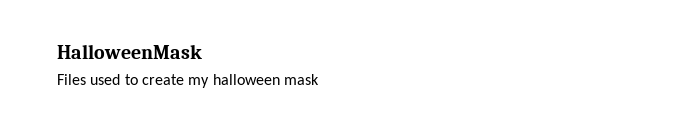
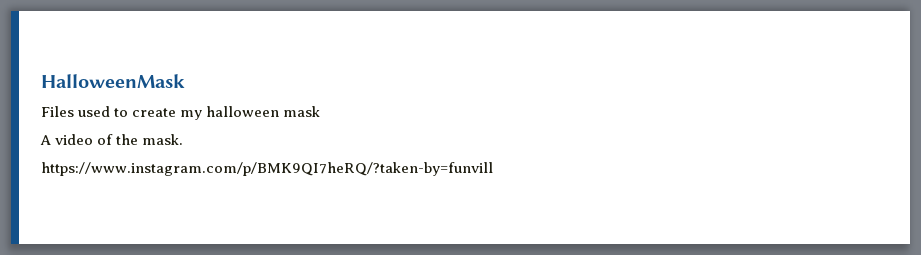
+ A video of the mask.
+ https://www.instagram.com/p/BMK9QI7heRQ/?taken-by=funvill

